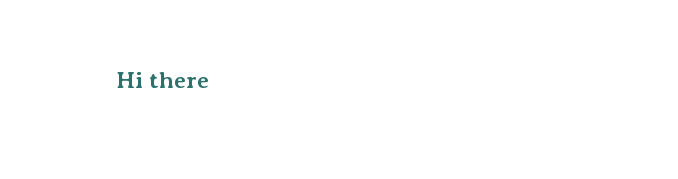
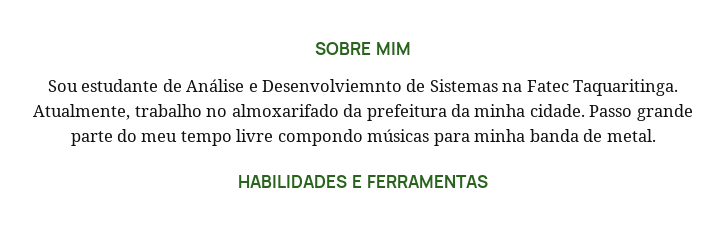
- Hi there
+ SOBRE MIM
+ Sou estudante de Análise e Desenvolviemnto de Sistemas na Fatec Taquaritinga. Atualmente, trabalho no almoxarifado da prefeitura da minha cidade. Passo grande parte do meu tempo livre compondo músicas para minha banda de metal.
+ HABILIDADES E FERRAMENTAS

